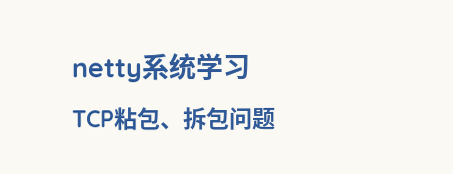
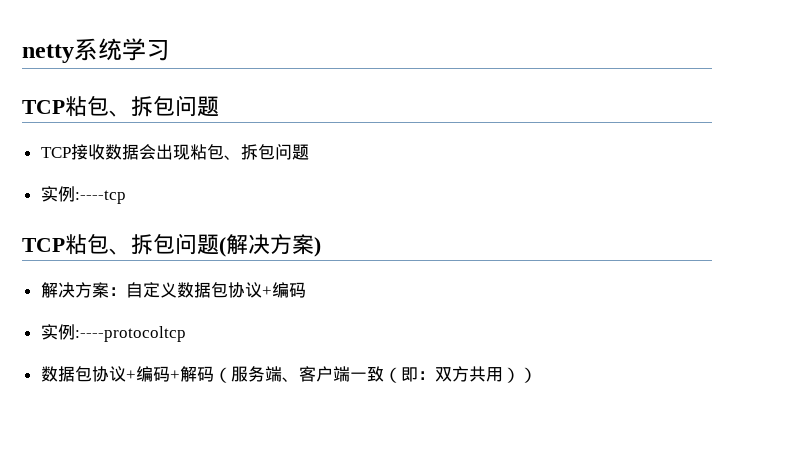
+ TCP接收数据会出现粘包、拆包问题
+ 实例:----tcp
+ TCP粘包、拆包问题(解决方案)
+ 解决方案：自定义数据包协议+编码
+ 实例:----protocoltcp
+ 数据包协议+编码+解码（服务端、客户端一致（即：双方共用））

